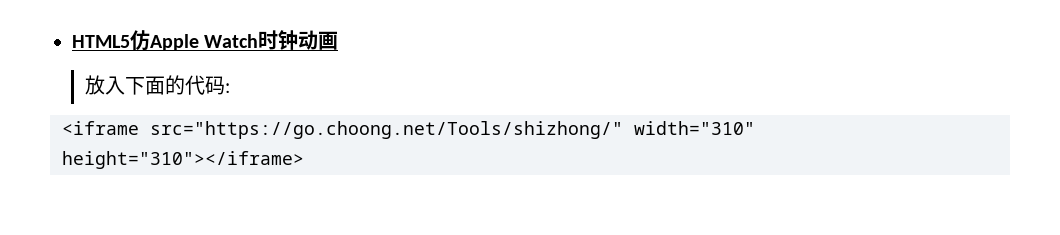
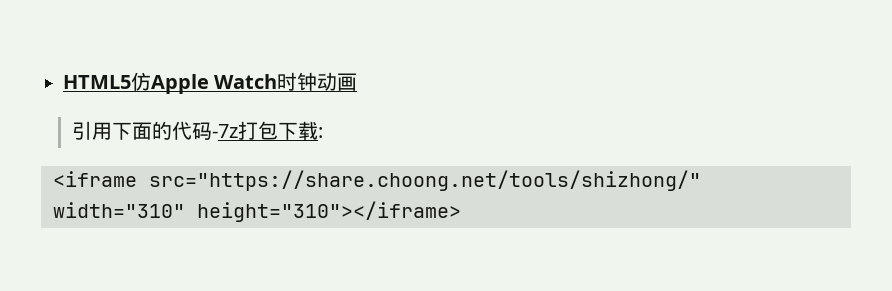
- 放入下面的代码:
+ 引用下面的代码-7z打包下载:
- <iframe src="https://go.choong.net/Tools/shizhong/" width="310" height="310"></iframe>
+ <iframe src="https://share.choong.net/tools/shizhong/" width="310" height="310"></iframe>

